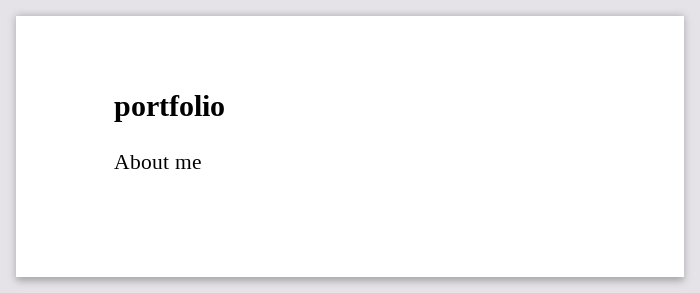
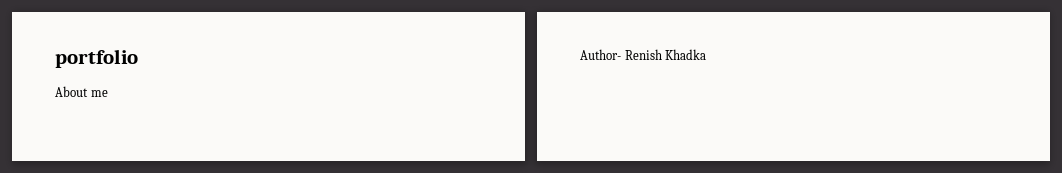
+ Author- Renish Khadka

